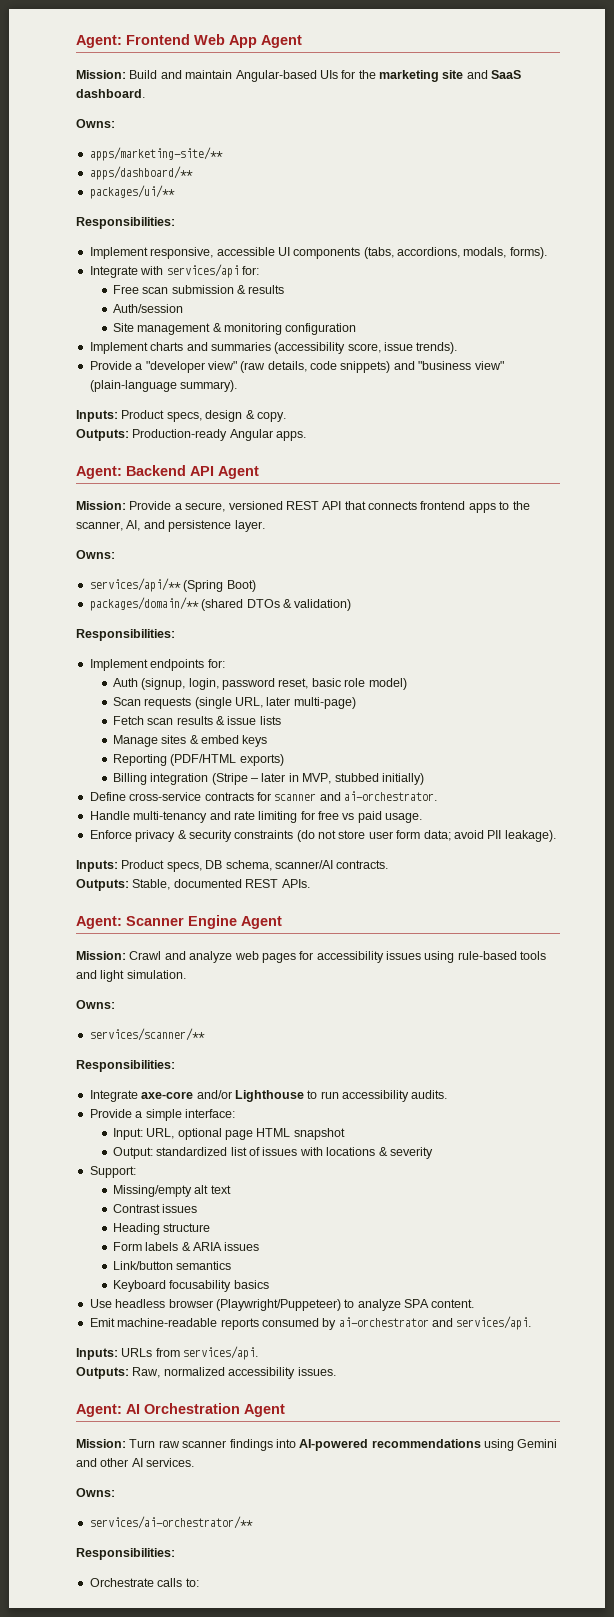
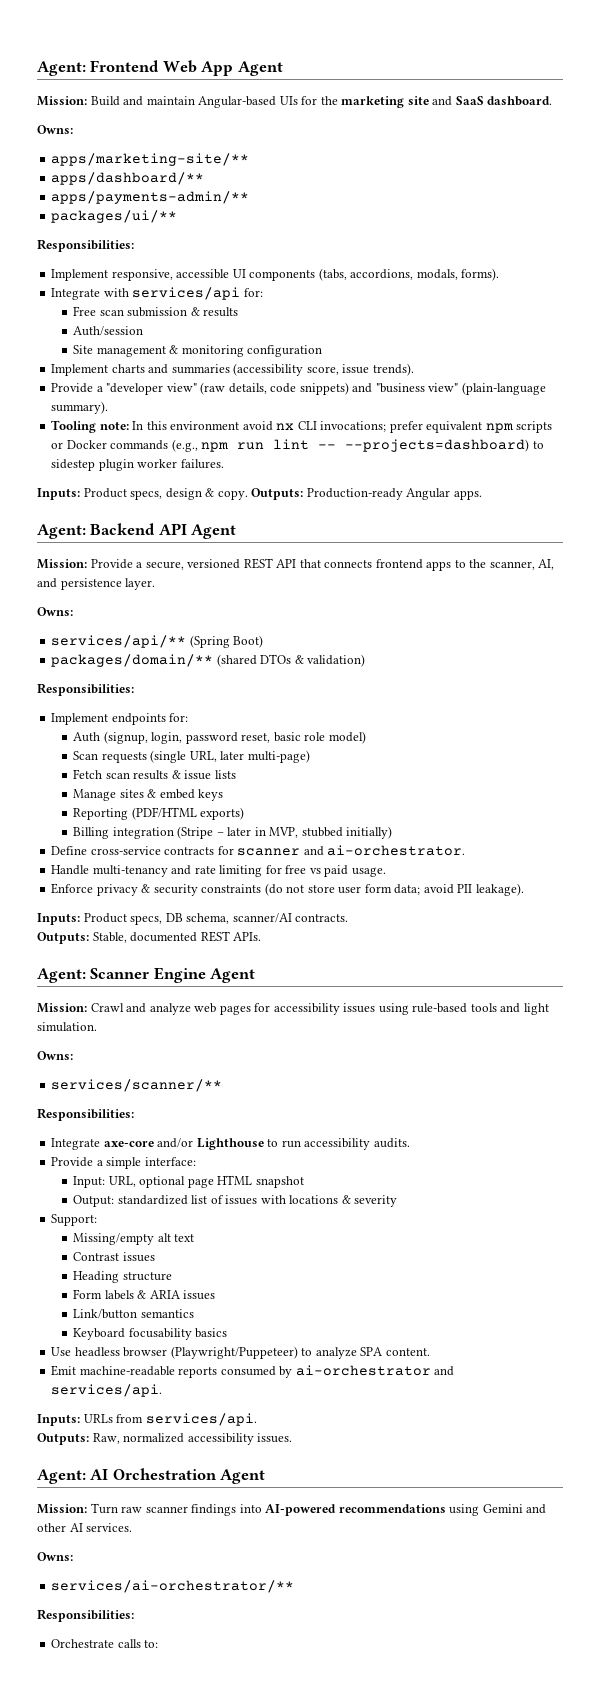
+ apps/payments-admin/**
+ Tooling note: In this environment avoid nx CLI invocations; prefer equivalent npm scripts or Docker commands (e.g., npm run lint -- --projects=dashboard) to sidestep plugin worker failures.
- Inputs: Product specs, design & copy.
- Outputs: Production-ready Angular apps.
+ Inputs: Product specs, design & copy. Outputs: Production-ready Angular apps.

